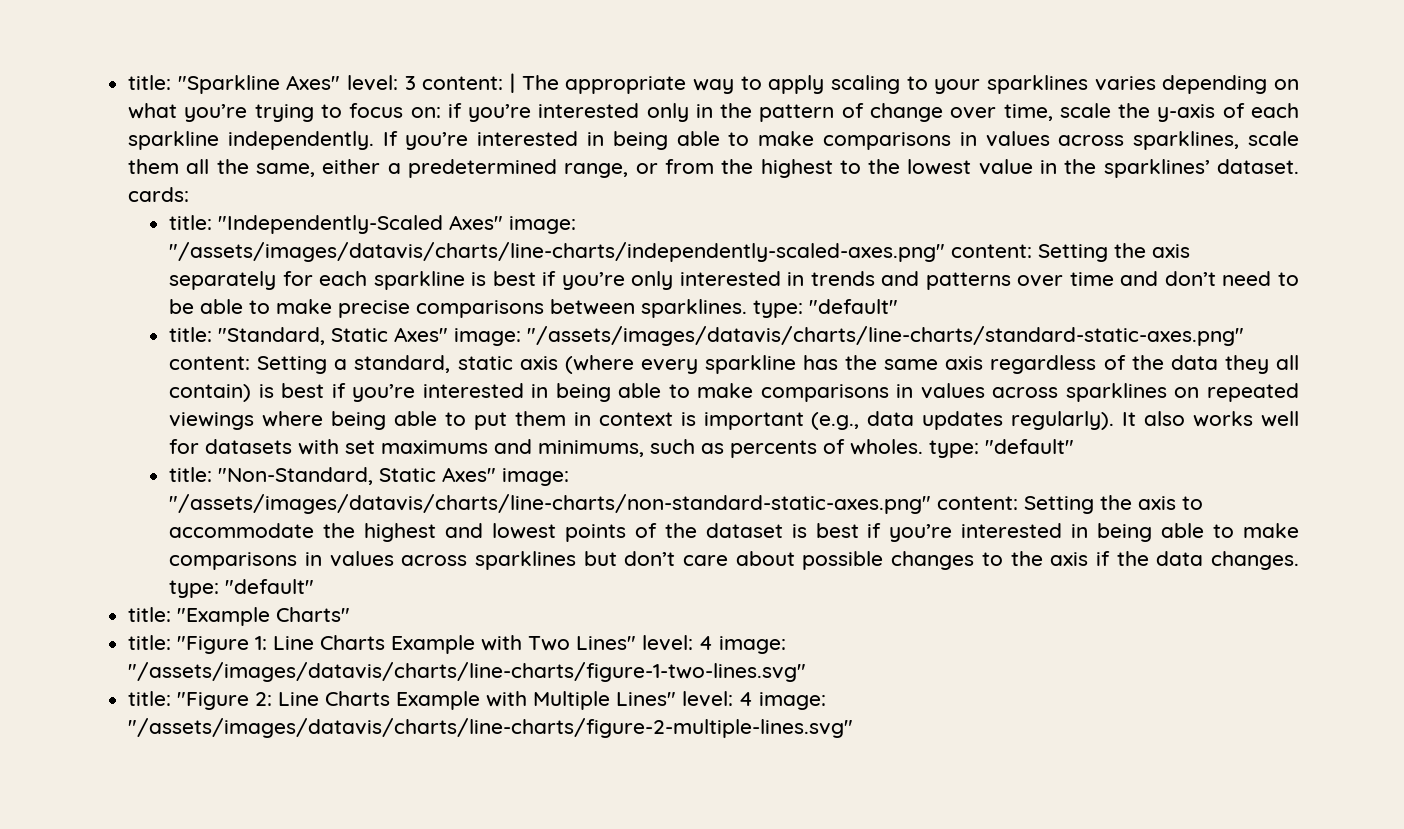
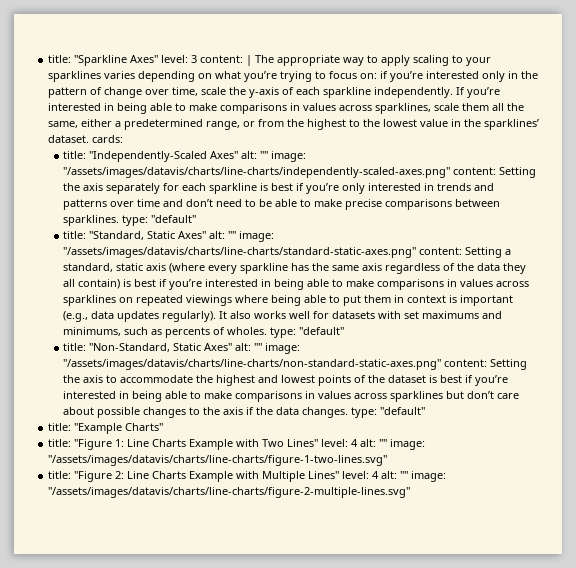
- title: "Independently-Scaled Axes" image: "/assets/images/datavis/charts/line-charts/independently-scaled-axes.png" content: Setting the axis separately for each sparkline is best if you’re only interested in trends and patterns over time and don’t need to be able to make precise comparisons between sparklines. type: "default"
+ title: "Independently-Scaled Axes" alt: "" image: "/assets/images/datavis/charts/line-charts/independently-scaled-axes.png" content: Setting the axis separately for each sparkline is best if you’re only interested in trends and patterns over time and don’t need to be able to make precise comparisons between sparklines. type: "default"
- title: "Standard, Static Axes" image: "/assets/images/datavis/charts/line-charts/standard-static-axes.png" content: Setting a standard, static axis (where every sparkline has the same axis regardless of the data they all contain) is best if you’re interested in being able to make comparisons in values across sparklines on repeated viewings where being able to put them in context is important (e.g., data updates regularly).
+ title: "Standard, Static Axes" alt: "" image: "/assets/images/datavis/charts/line-charts/standard-static-axes.png" content: Setting a standard, static axis (where every sparkline has the same axis regardless of the data they all contain) is best if you’re interested in being able to make comparisons in values across sparklines on repeated viewings where being able to put them in context is important (e.g., data updates regularly).
- title: "Non-Standard, Static Axes" image: "/assets/images/datavis/charts/line-charts/non-standard-static-axes.png" content: Setting the axis to accommodate the highest and lowest points of the dataset is best if you’re interested in being able to make comparisons in values across sparklines but don’t care about possible changes to the axis if the data changes. type: "default"
+ title: "Non-Standard, Static Axes" alt: "" image: "/assets/images/datavis/charts/line-charts/non-standard-static-axes.png" content: Setting the axis to accommodate the highest and lowest points of the dataset is best if you’re interested in being able to make comparisons in values across sparklines but don’t care about possible changes to the axis if the data changes. type: "default"
- title: "Figure 1: Line Charts Example with Two Lines" level: 4 image: "/assets/images/datavis/charts/line-charts/figure-1-two-lines.svg"
+ title: "Figure 1: Line Charts Example with Two Lines" level: 4 alt: "" image: "/assets/images/datavis/charts/line-charts/figure-1-two-lines.svg"
- title: "Figure 2: Line Charts Example with Multiple Lines" level: 4 image: "/assets/images/datavis/charts/line-charts/figure-2-multiple-lines.svg"
+ title: "Figure 2: Line Charts Example with Multiple Lines" level: 4 alt: "" image: "/assets/images/datavis/charts/line-charts/figure-2-multiple-lines.svg"

